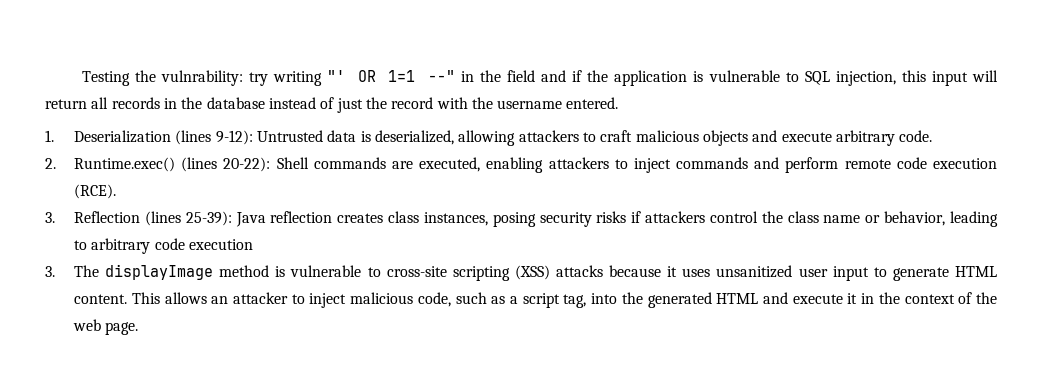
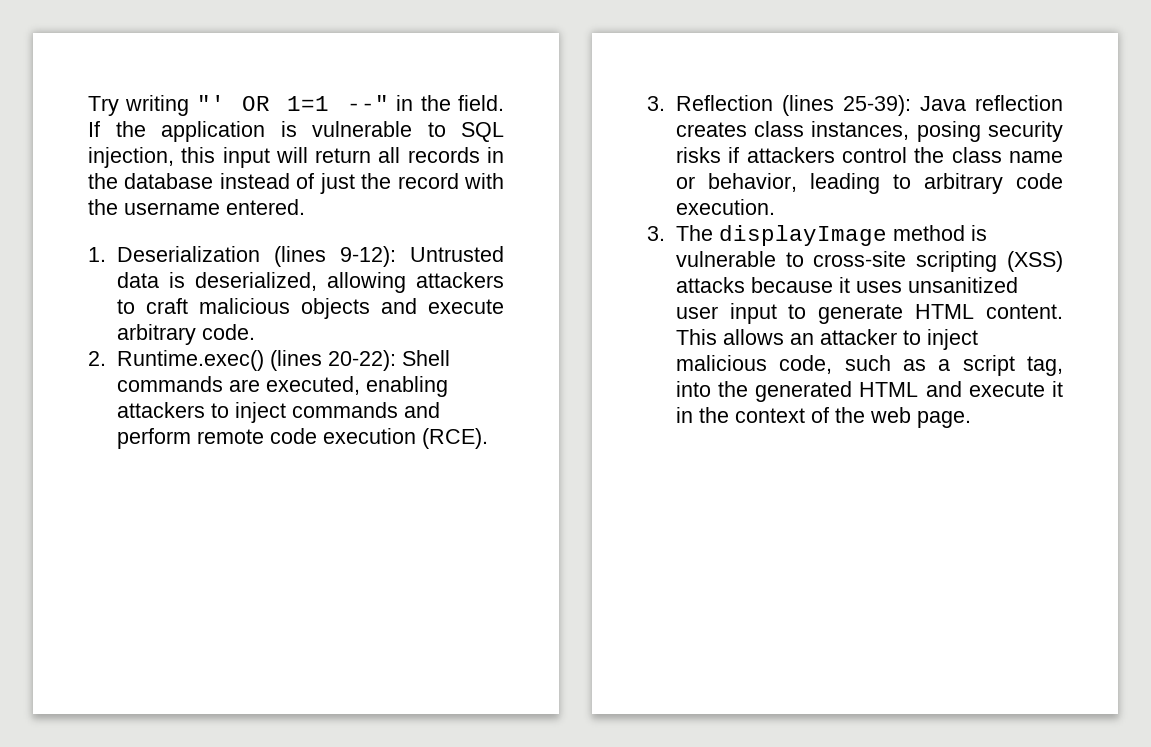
- Testing the vulnrability: try writing "' OR 1=1 --" in the field and if the application is vulnerable to SQL injection, this input will return all records in the database instead of just the record with the username entered.
+ Try writing "' OR 1=1 --" in the field. If the application is vulnerable to SQL injection, this input will return all records in the database instead of just the record with the username entered.
- 3. Reflection (lines 25-39): Java reflection creates class instances, posing security risks if attackers control the class name or behavior, leading to arbitrary code execution
+ 3. Reflection (lines 25-39): Java reflection creates class instances, posing security risks if attackers control the class name or behavior, leading to arbitrary code execution.

